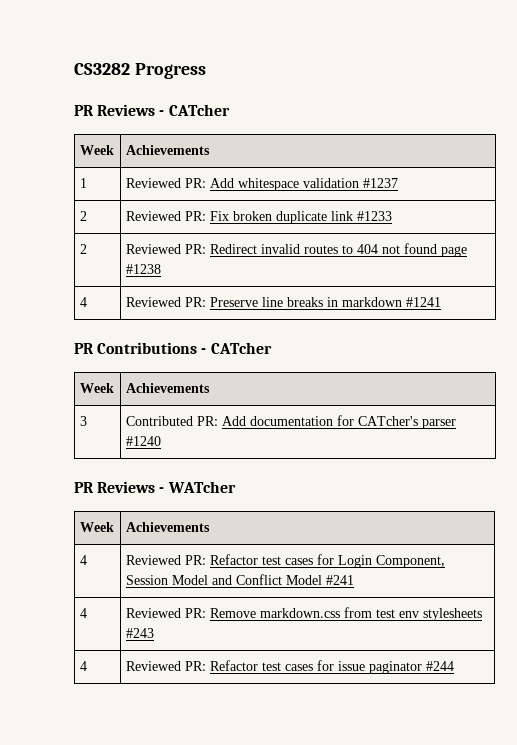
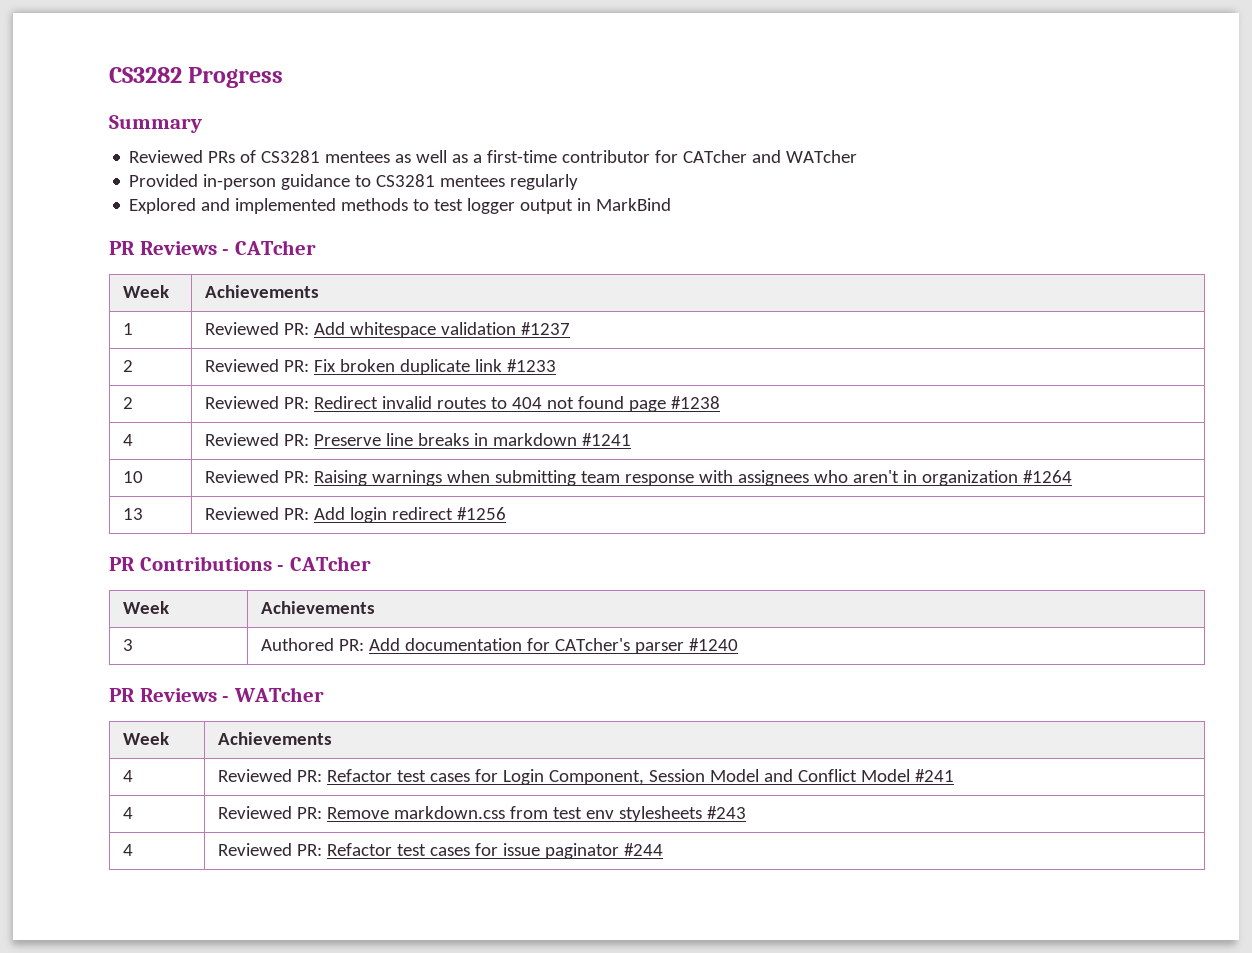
+ Summary
+ Reviewed PRs of CS3281 mentees as well as a first-time contributor for CATcher and WATcher
+ Provided in-person guidance to CS3281 mentees regularly
+ Explored and implemented methods to test logger output in MarkBind
+ 10 | Reviewed PR: Raising warnings when submitting team response with assignees who aren't in organization #1264
+ 13 | Reviewed PR: Add login redirect #1256
- 3 | Contributed PR: Add documentation for CATcher's parser #1240
+ 3 | Authored PR: Add documentation for CATcher's parser #1240

